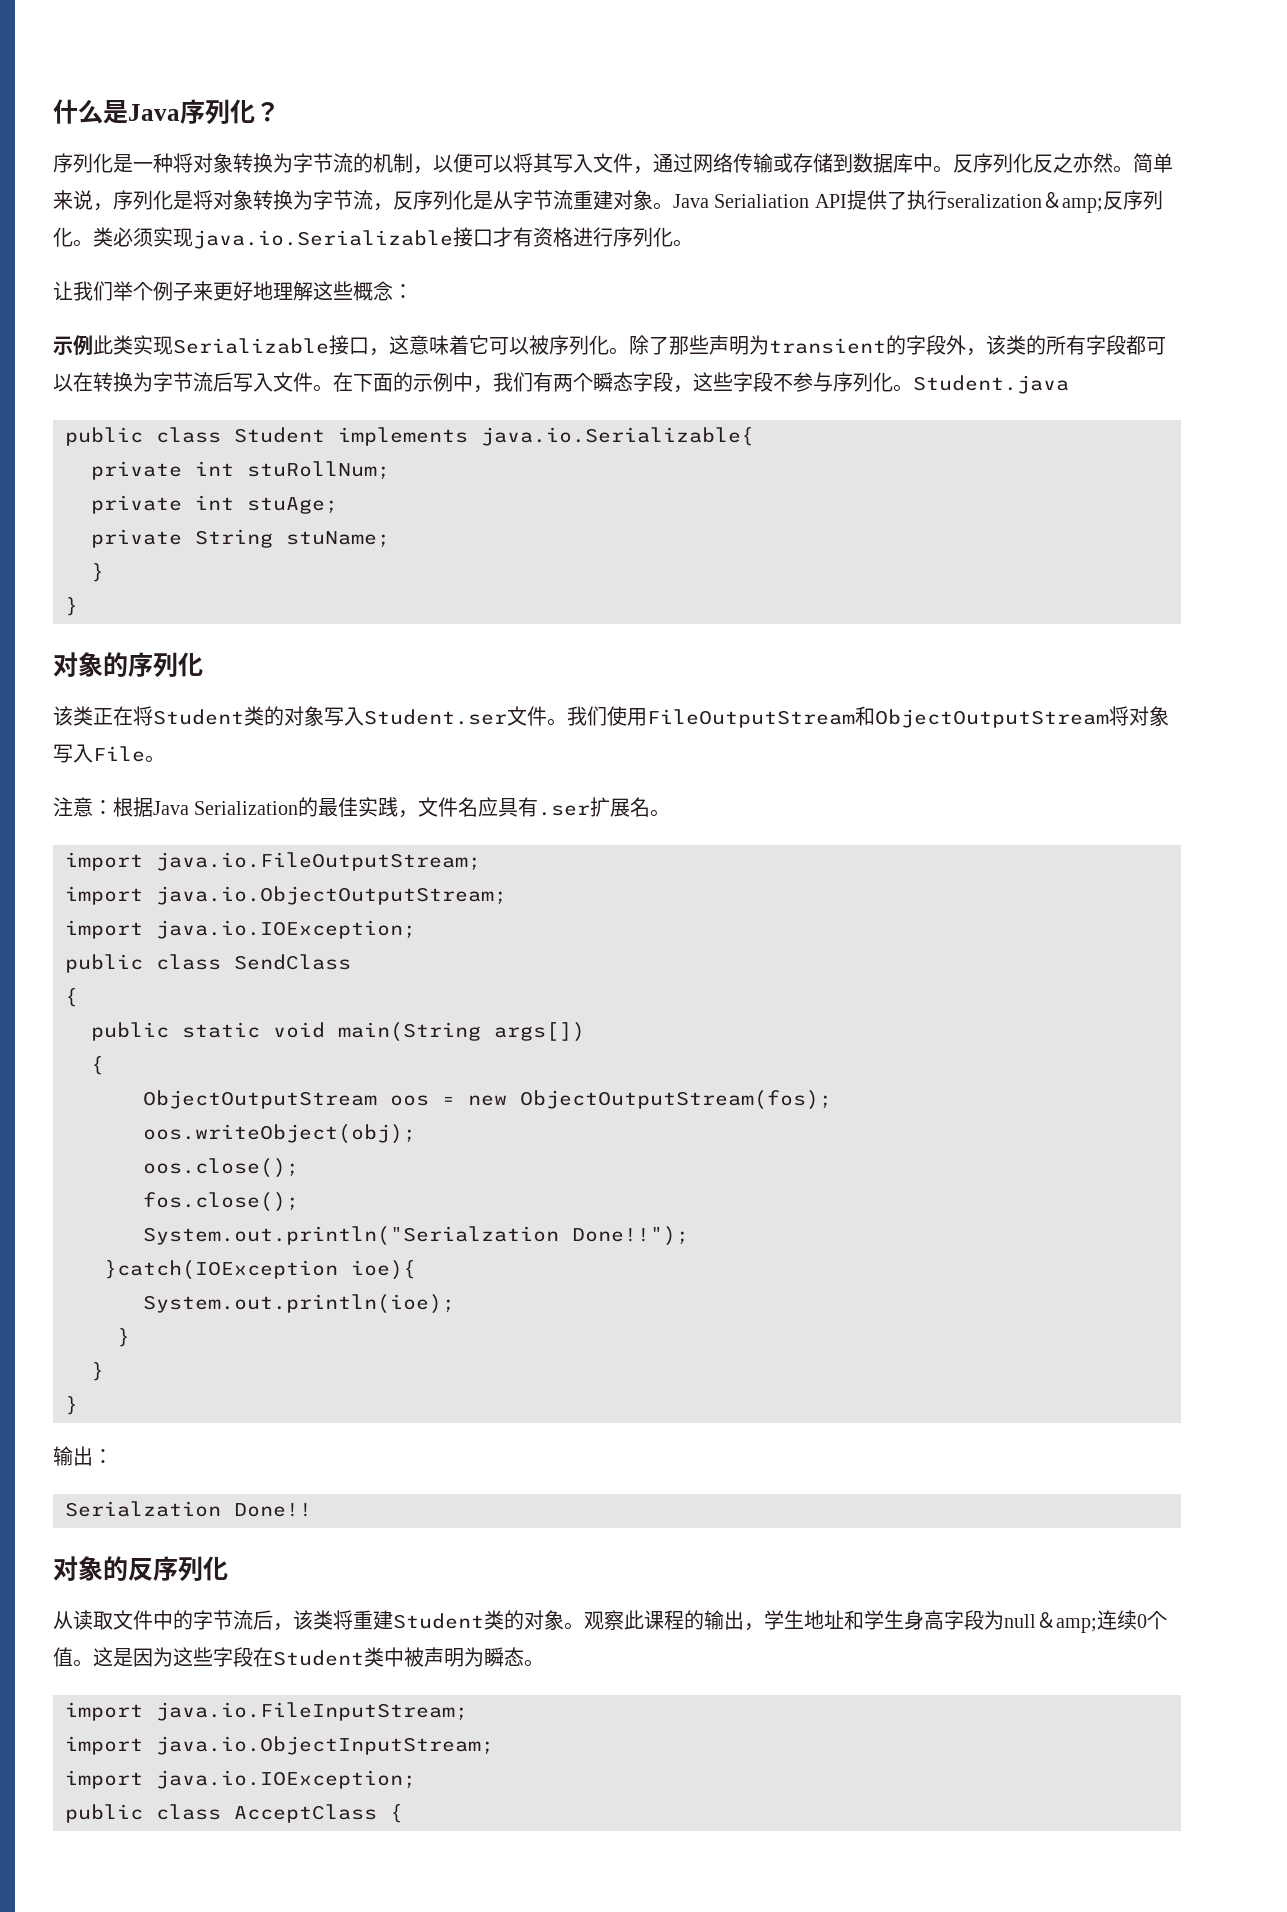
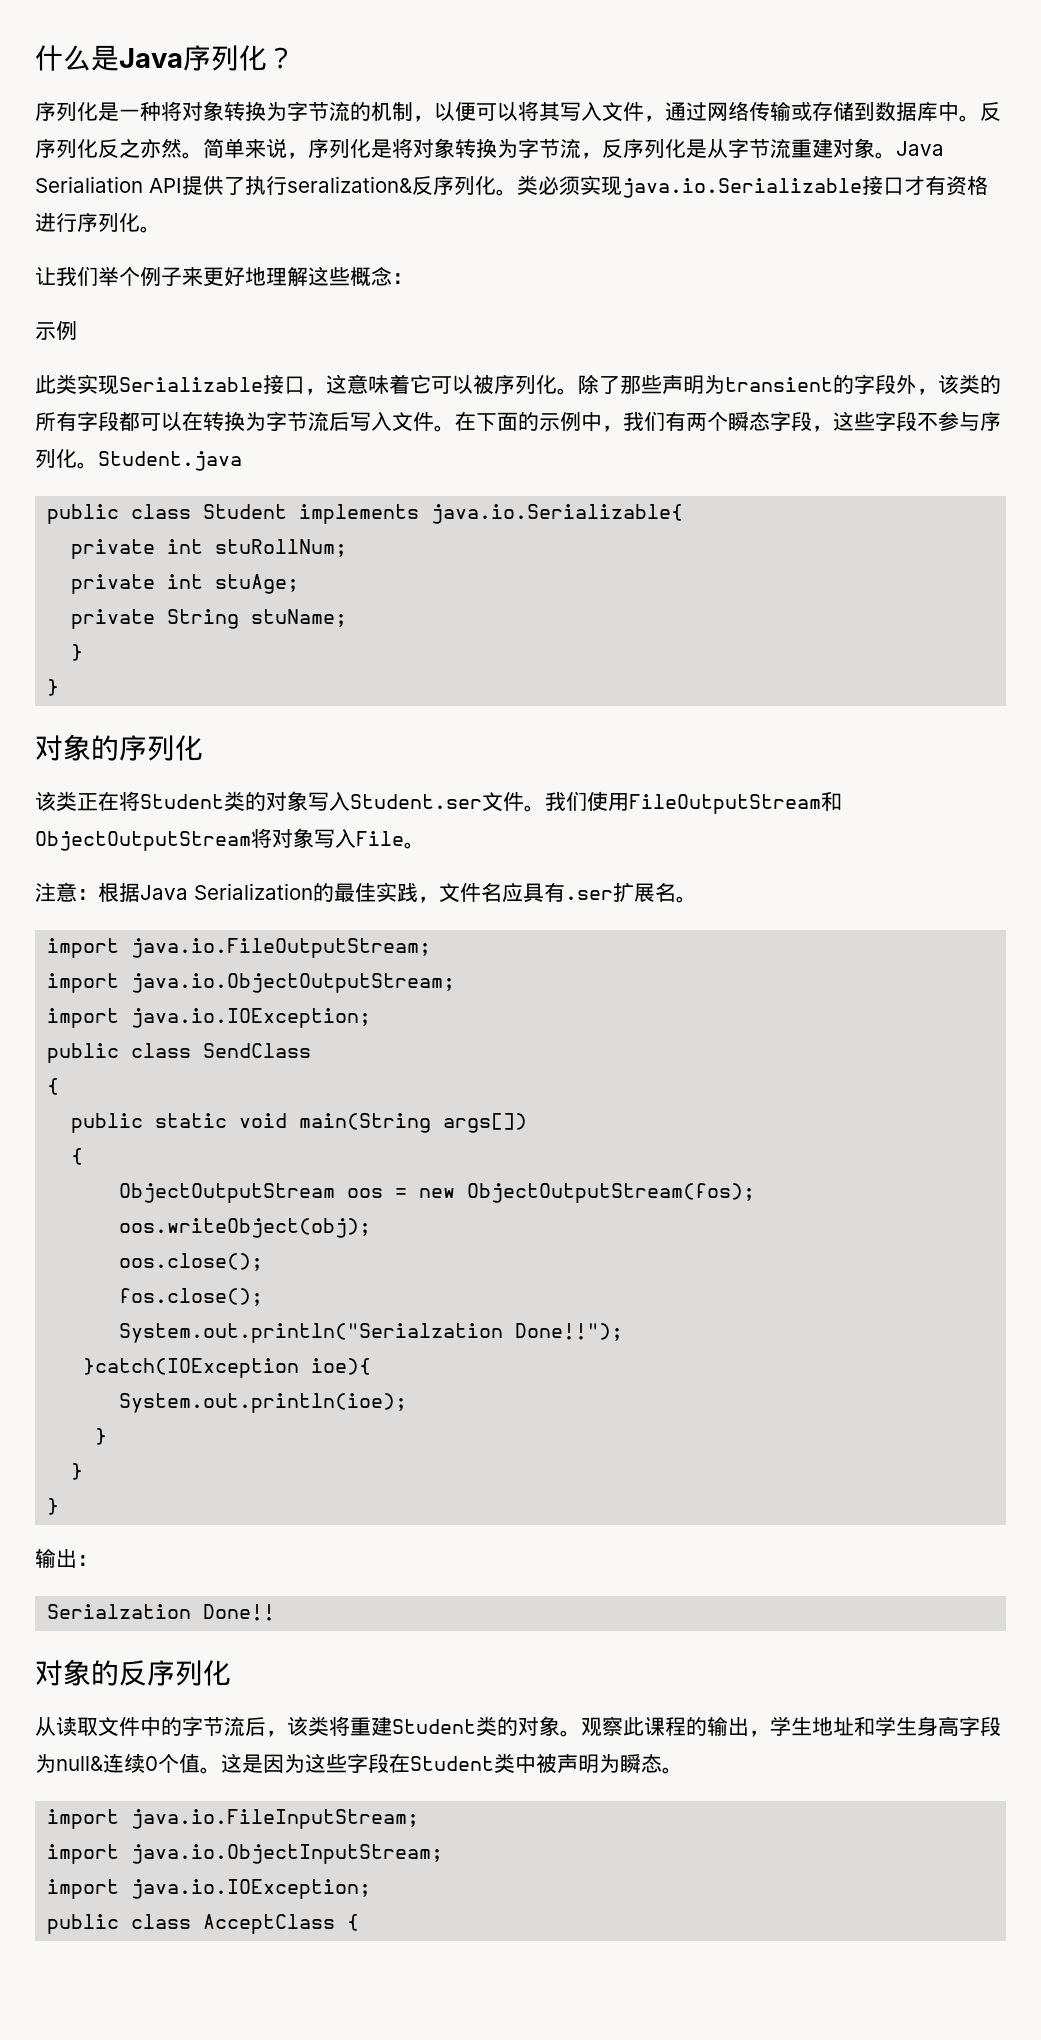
- Java Serialiation API提供了执行seralization＆amp;反序列化。
+ Java Serialiation API提供了执行seralization&反序列化。
  让我们举个例子来更好地理解这些概念：
- 示例此类实现Serializable接口，这意味着它可以被序列化。
+ 示例
+ 此类实现Serializable接口，这意味着它可以被序列化。
- 观察此课程的输出，学生地址和学生身高字段为null＆amp;连续0个值。
+ 观察此课程的输出，学生地址和学生身高字段为null&连续0个值。

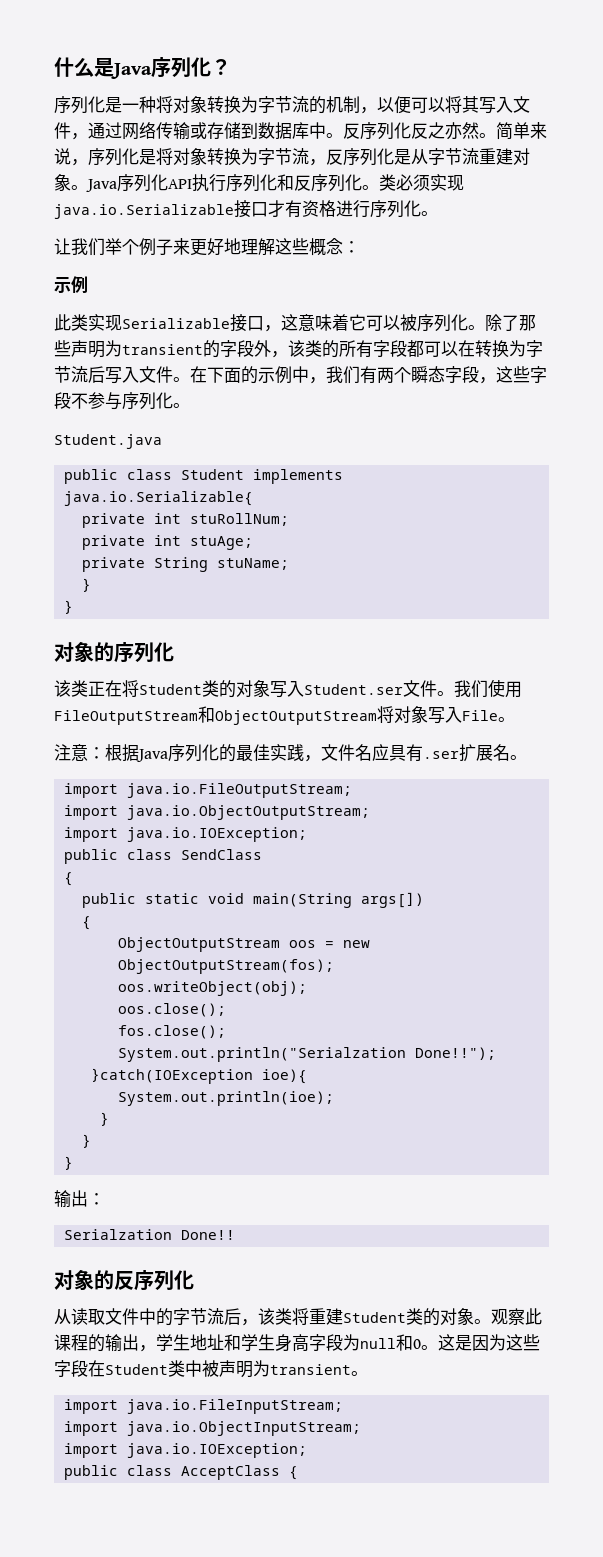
- Java Serialiation API提供了执行seralization&反序列化。
+ Java序列化API执行序列化和反序列化。
- 在下面的示例中，我们有两个瞬态字段，这些字段不参与序列化。Student.java
+ 在下面的示例中，我们有两个瞬态字段，这些字段不参与序列化。
+ Student.java
- 注意：根据Java Serialization的最佳实践，文件名应具有.ser扩展名。
+ 注意：根据Java序列化的最佳实践，文件名应具有.ser扩展名。
- 观察此课程的输出，学生地址和学生身高字段为null&连续0个值。
+ 观察此课程的输出，学生地址和学生身高字段为null和0。
- 这是因为这些字段在Student类中被声明为瞬态。
+ 这是因为这些字段在Student类中被声明为transient。

